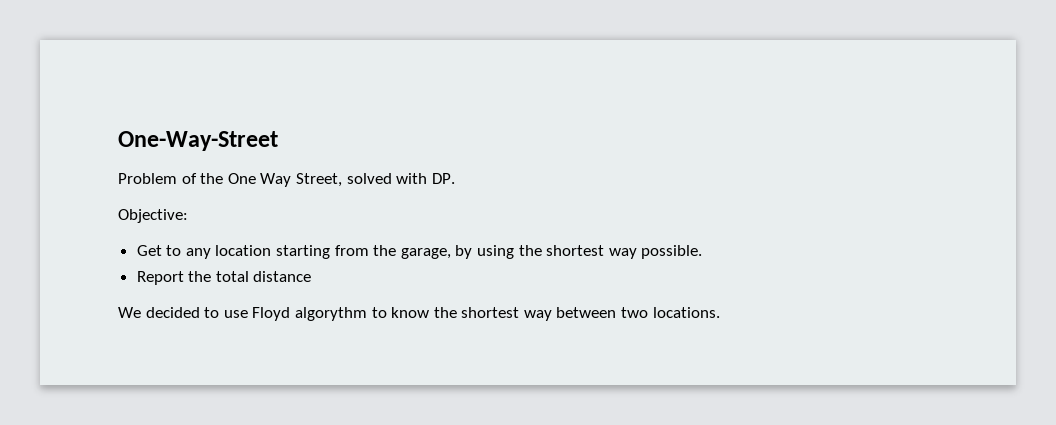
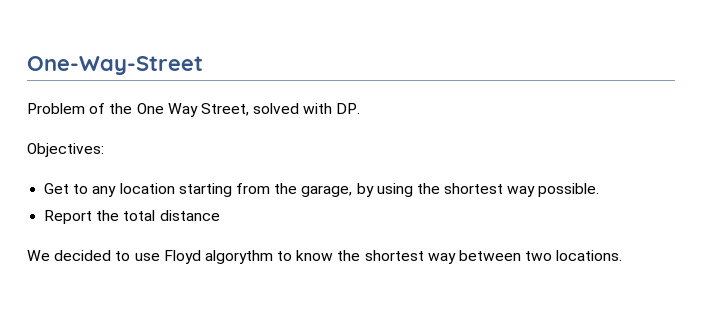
- Objective:
+ Objectives:

